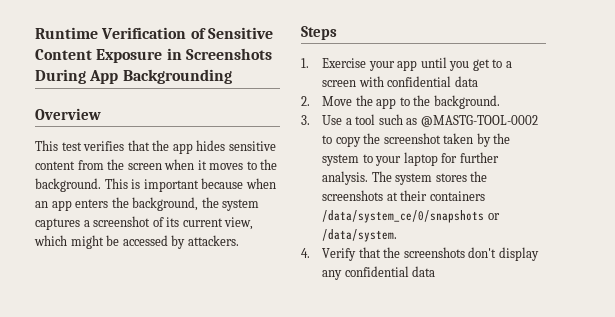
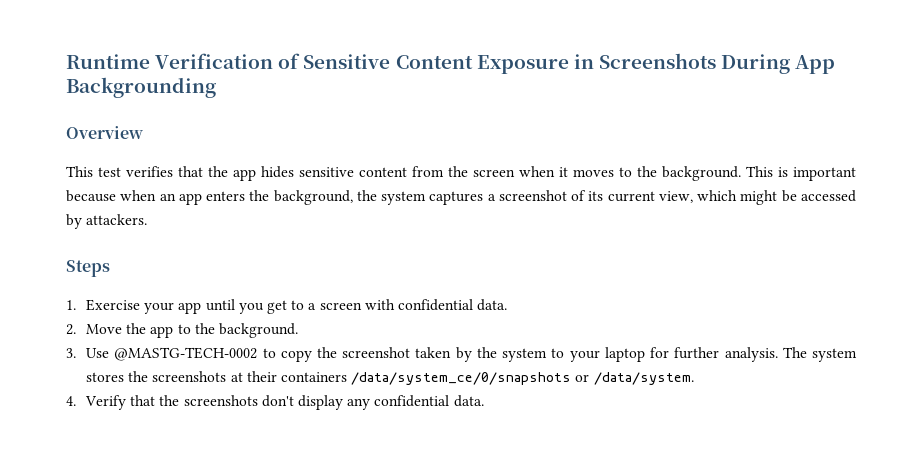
- 1. Exercise your app until you get to a screen with confidential data
+ 1. Exercise your app until you get to a screen with confidential data.
- 3. Use a tool such as @MASTG-TOOL-0002 to copy the screenshot taken by the system to your laptop for further analysis.
+ 3. Use @MASTG-TECH-0002 to copy the screenshot taken by the system to your laptop for further analysis.
- 4. Verify that the screenshots don't display any confidential data
+ 4. Verify that the screenshots don't display any confidential data.

